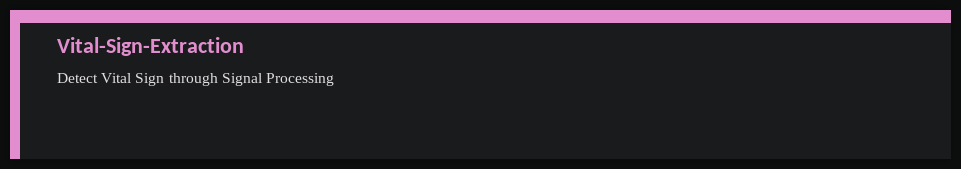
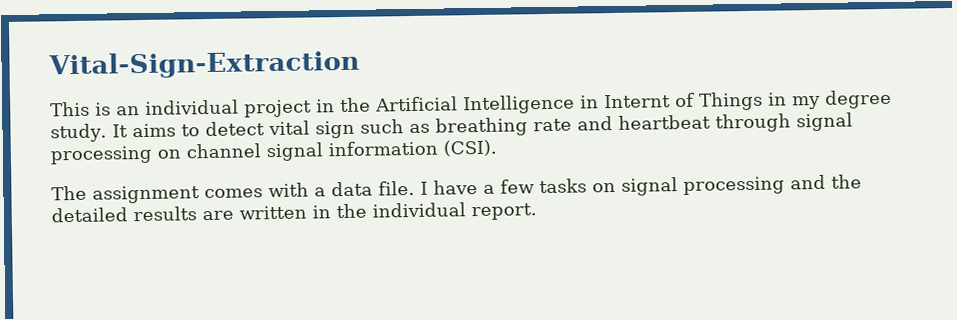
- Detect Vital Sign through Signal Processing
+ This is an individual project in the Artificial Intelligence in Internt of Things in my degree study. It aims to detect vital sign such as breathing rate and heartbeat through signal processing on channel signal information (CSI).
+ The assignment comes with a data file. I have a few tasks on signal processing and the detailed results are written in the individual report.

